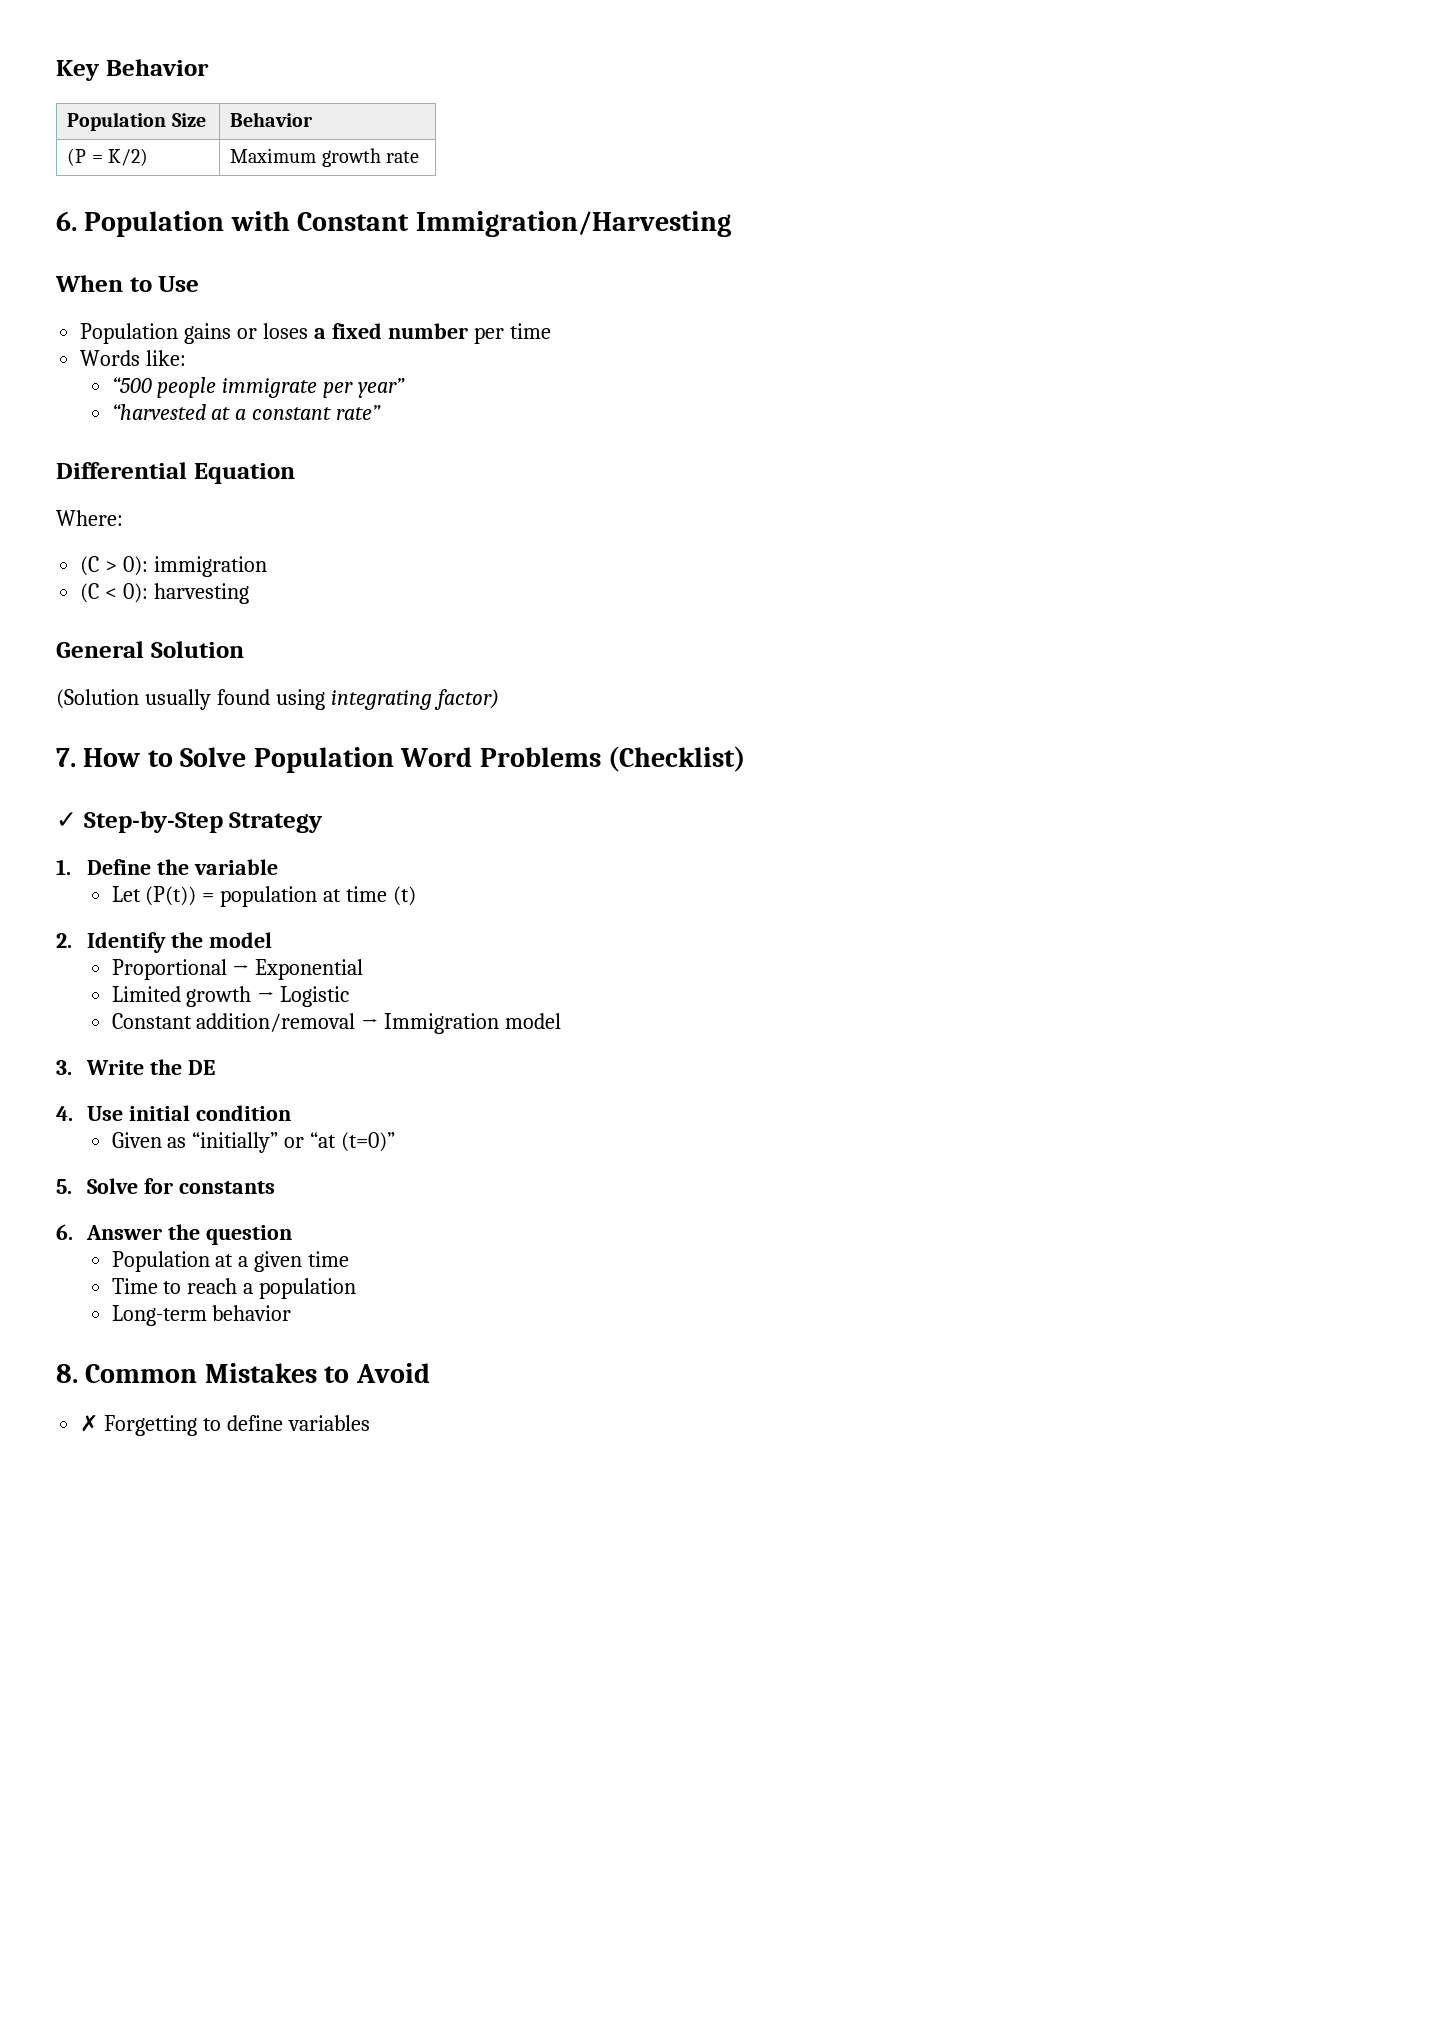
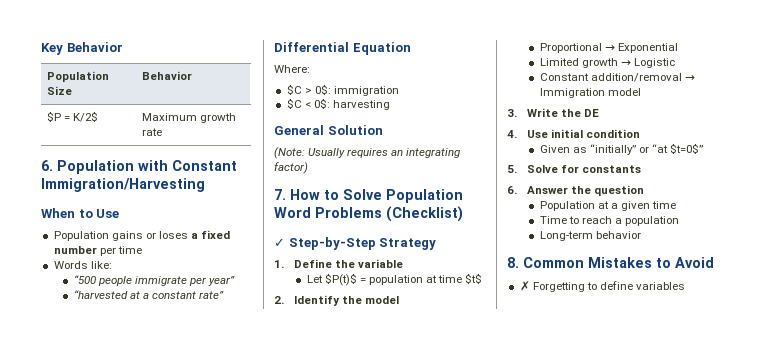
- (P = K/2) | Maximum growth rate
+ $P = K/2$ | Maximum growth rate
- (C > 0): immigration
- (C < 0): harvesting
+ $C > 0$: immigration
+ $C < 0$: harvesting
- (Solution usually found using integrating factor)
+ (Note: Usually requires an integrating factor)
- Let (P(t)) = population at time (t)
+ Let $P(t)$ = population at time $t$
- Given as “initially” or “at (t=0)”
+ Given as “initially” or “at $t=0$”

